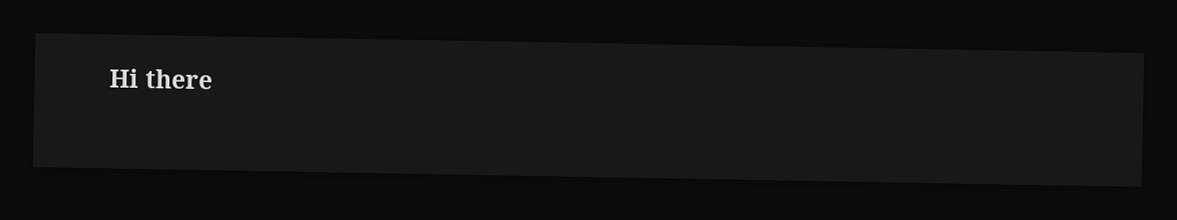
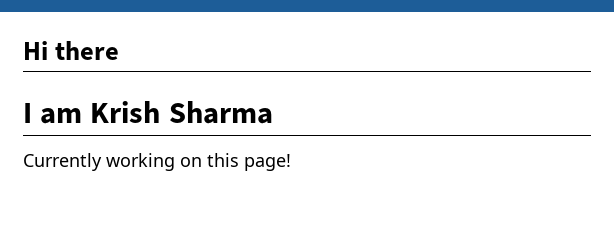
+ I am Krish Sharma
+ Currently working on this page!

